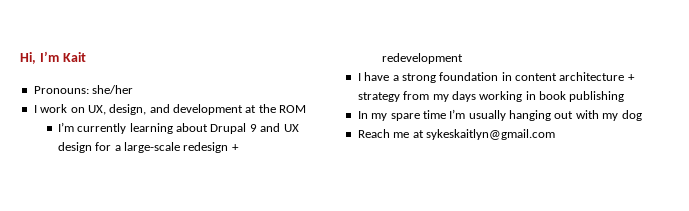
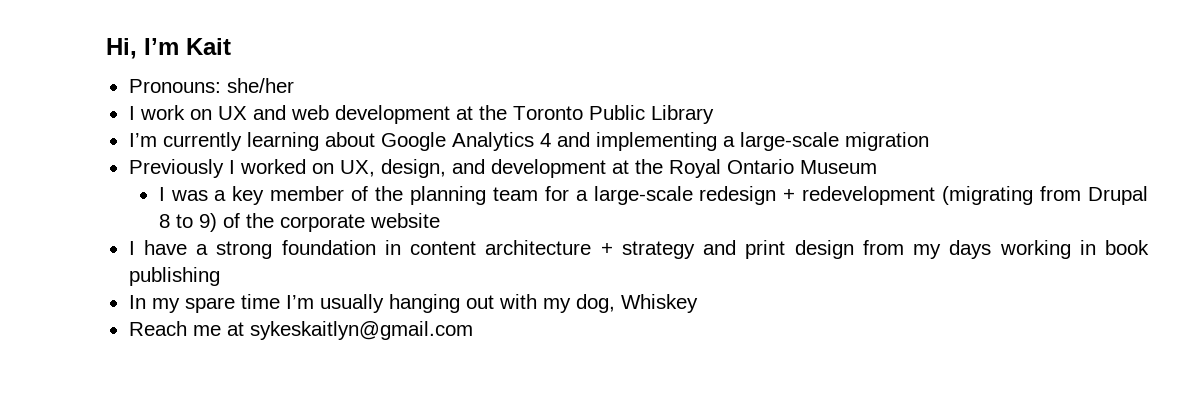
- I work on UX, design, and development at the ROM
- I’m currently learning about Drupal 9 and UX design for a large-scale redesign + redevelopment
+ I work on UX and web development at the Toronto Public Library
+ I’m currently learning about Google Analytics 4 and implementing a large-scale migration
+ Previously I worked on UX, design, and development at the Royal Ontario Museum
+ I was a key member of the planning team for a large-scale redesign + redevelopment (migrating from Drupal 8 to 9) of the corporate website
- I have a strong foundation in content architecture + strategy from my days working in book publishing
+ I have a strong foundation in content architecture + strategy and print design from my days working in book publishing
- In my spare time I’m usually hanging out with my dog
+ In my spare time I’m usually hanging out with my dog, Whiskey

